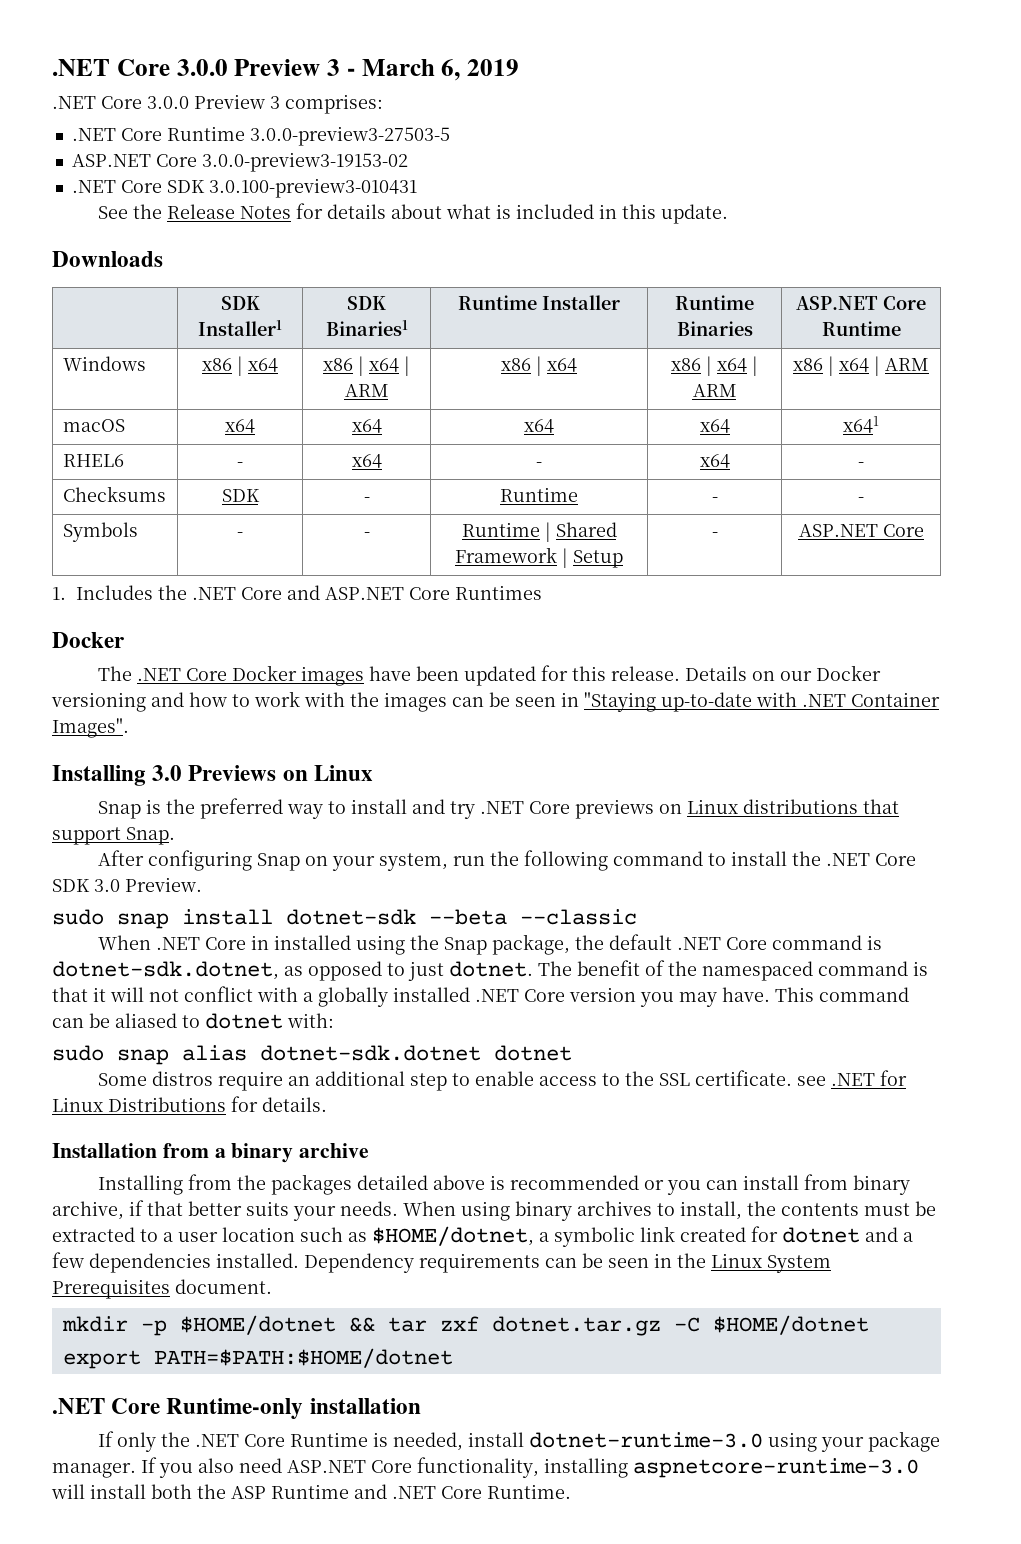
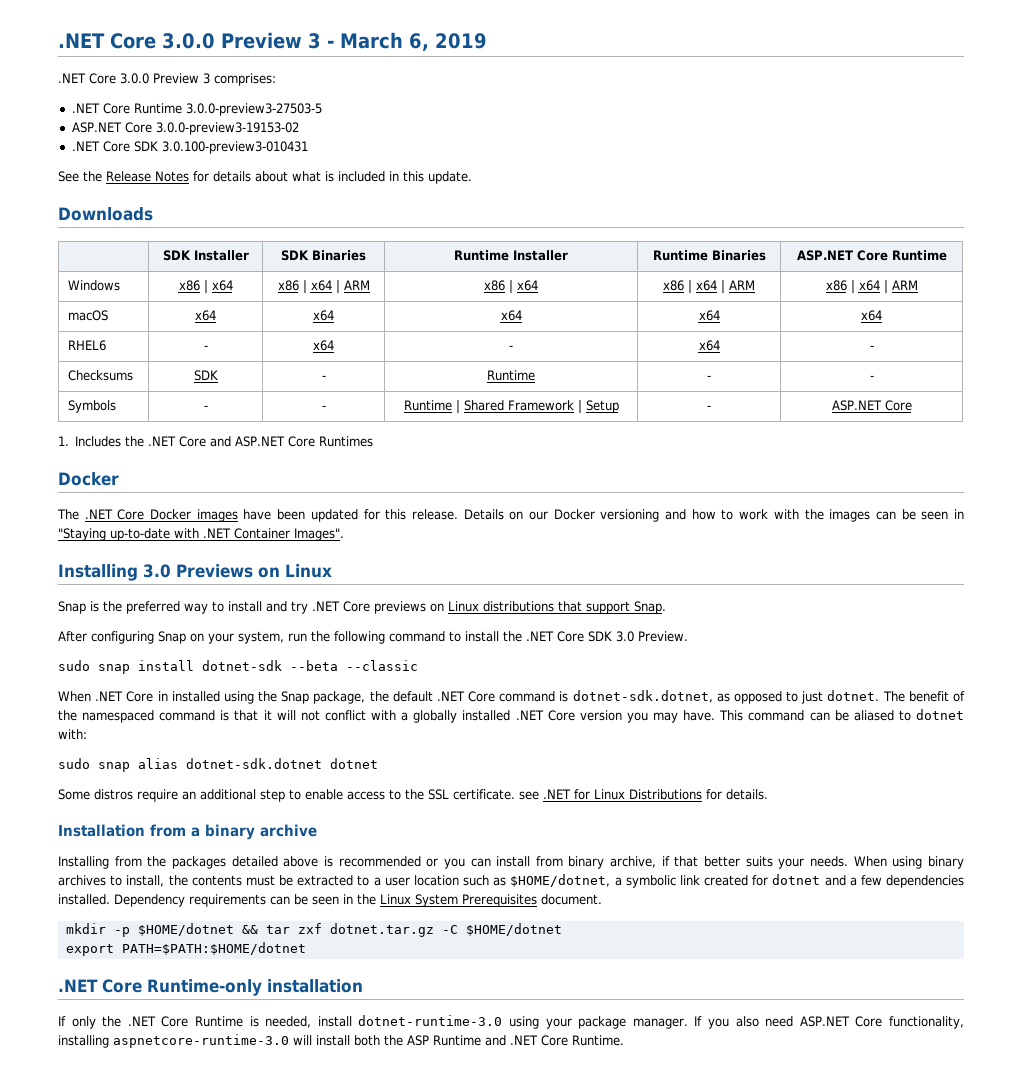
- | SDK Installer1 | SDK Binaries1 | Runtime Installer | Runtime Binaries | ASP.NET Core Runtime
+ | SDK Installer | SDK Binaries | Runtime Installer | Runtime Binaries | ASP.NET Core Runtime
- macOS | x64 | x64 | x64 | x64 | x641
+ macOS | x64 | x64 | x64 | x64 | x64

